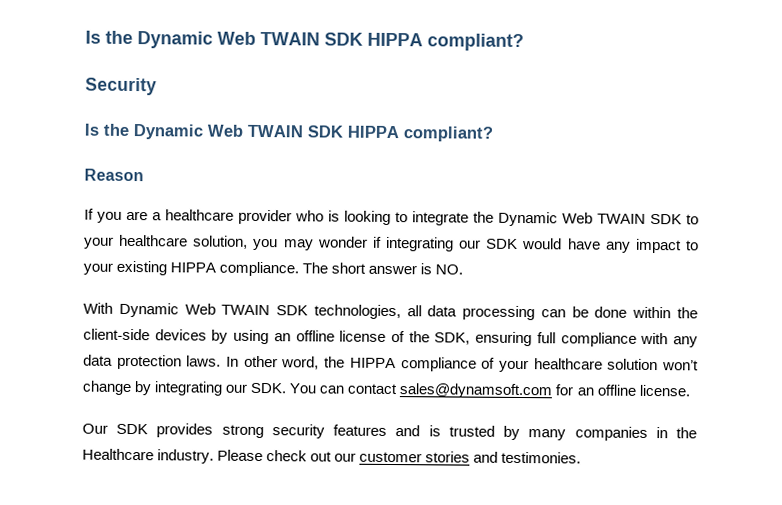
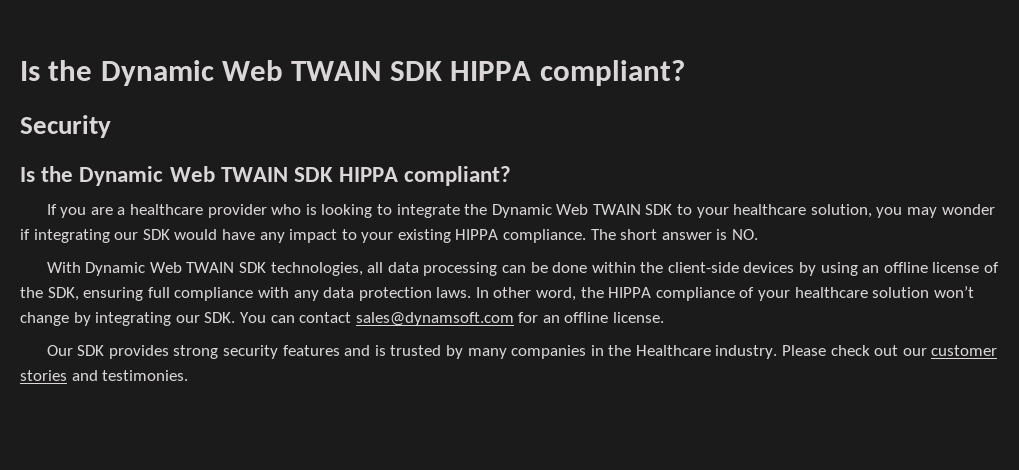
- Reason

